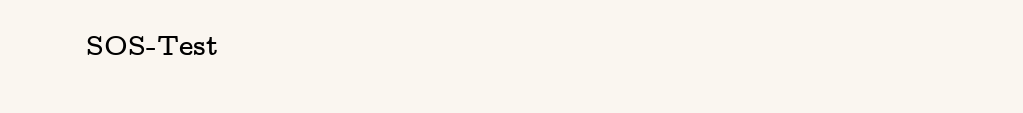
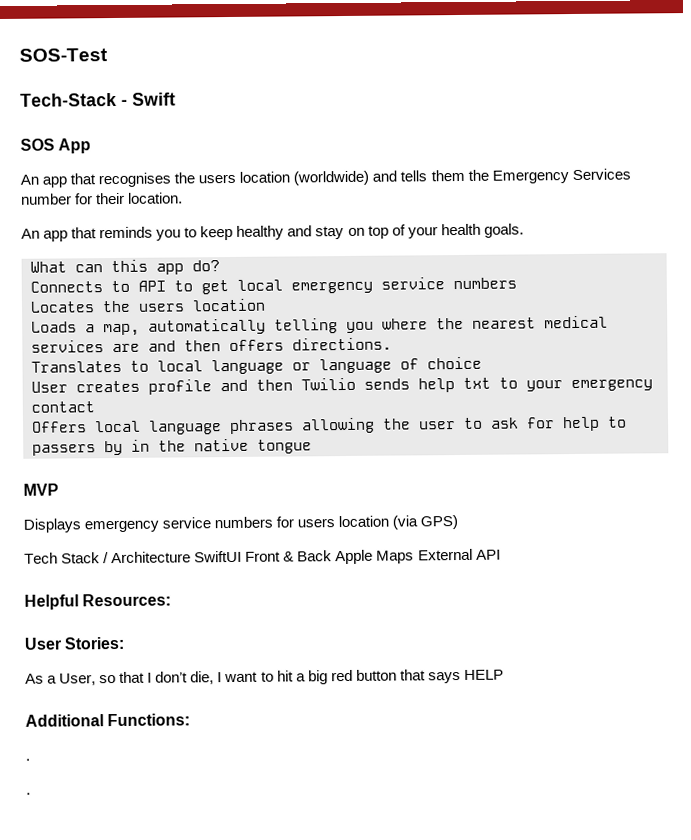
+ Tech-Stack - Swift
+ SOS App
+ An app that recognises the users location (worldwide) and tells them the Emergency Services number for their location.
+ An app that reminds you to keep healthy and stay on top of your health goals.
+ What can this app do?
+ Connects to API to get local emergency service numbers
+ Locates the users location
+ Loads a map, automatically telling you where the nearest medical services are and then offers directions.
+ Translates to local language or language of choice
+ User creates profile and then Twilio sends help txt to your emergency contact
+ Offers local language phrases allowing the user to ask for help to passers by in the native tongue
+ MVP
+ Displays emergency service numbers for users location (via GPS)
+ Tech Stack / Architecture SwiftUI Front & Back Apple Maps External API
+ Helpful Resources:
+ User Stories:
+ As a User, so that I don’t die, I want to hit a big red button that says HELP
+ Additional Functions:
+ .
+ .

